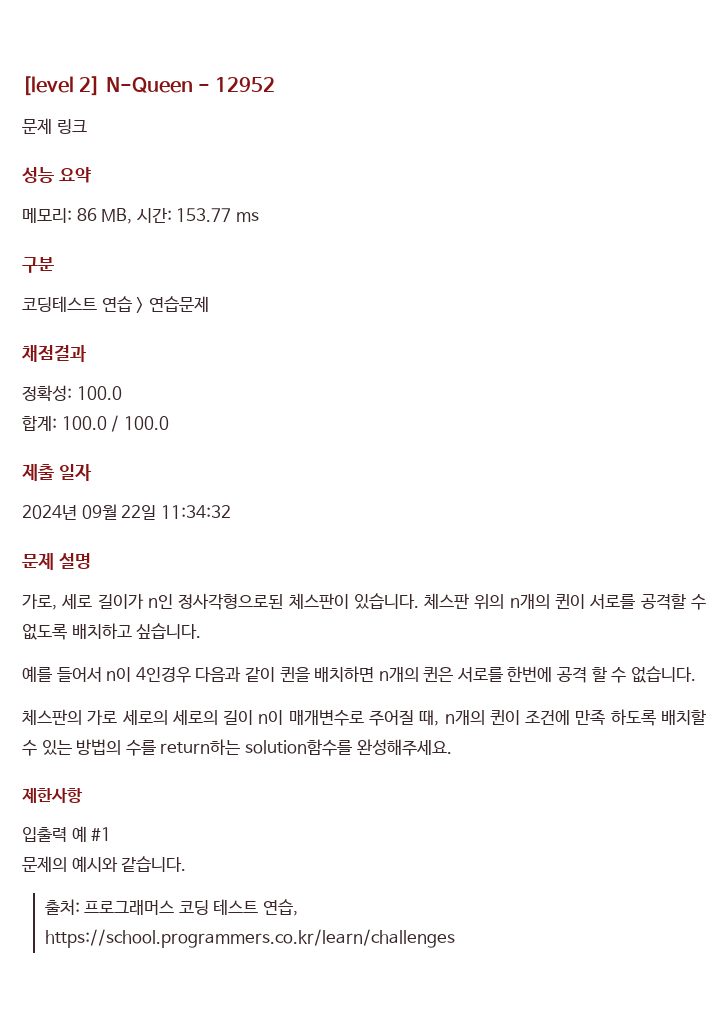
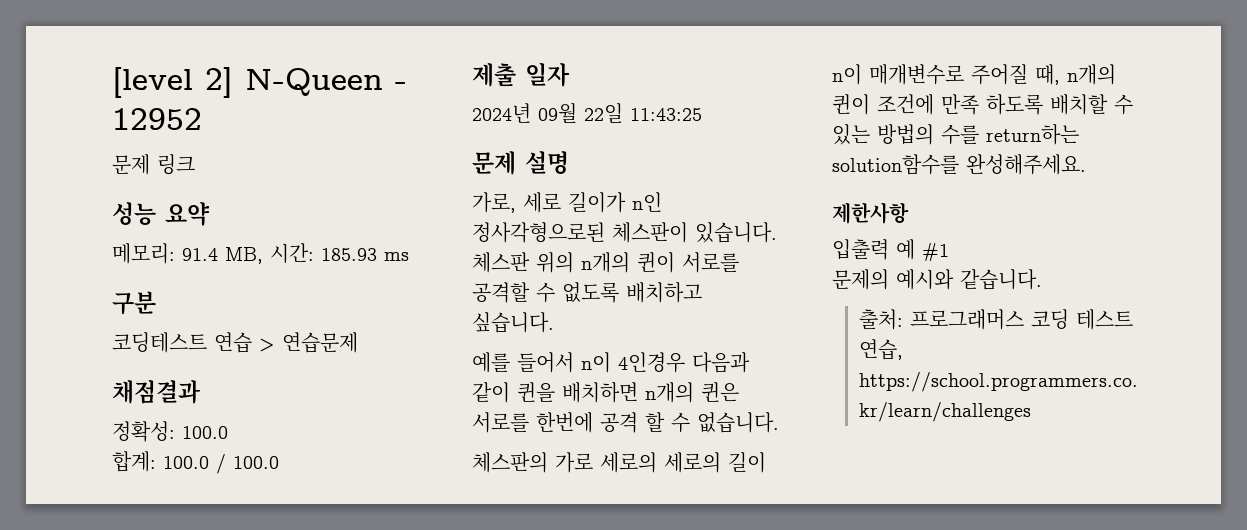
- 메모리: 86 MB, 시간: 153.77 ms
+ 메모리: 91.4 MB, 시간: 185.93 ms
- 2024년 09월 22일 11:34:32
+ 2024년 09월 22일 11:43:25

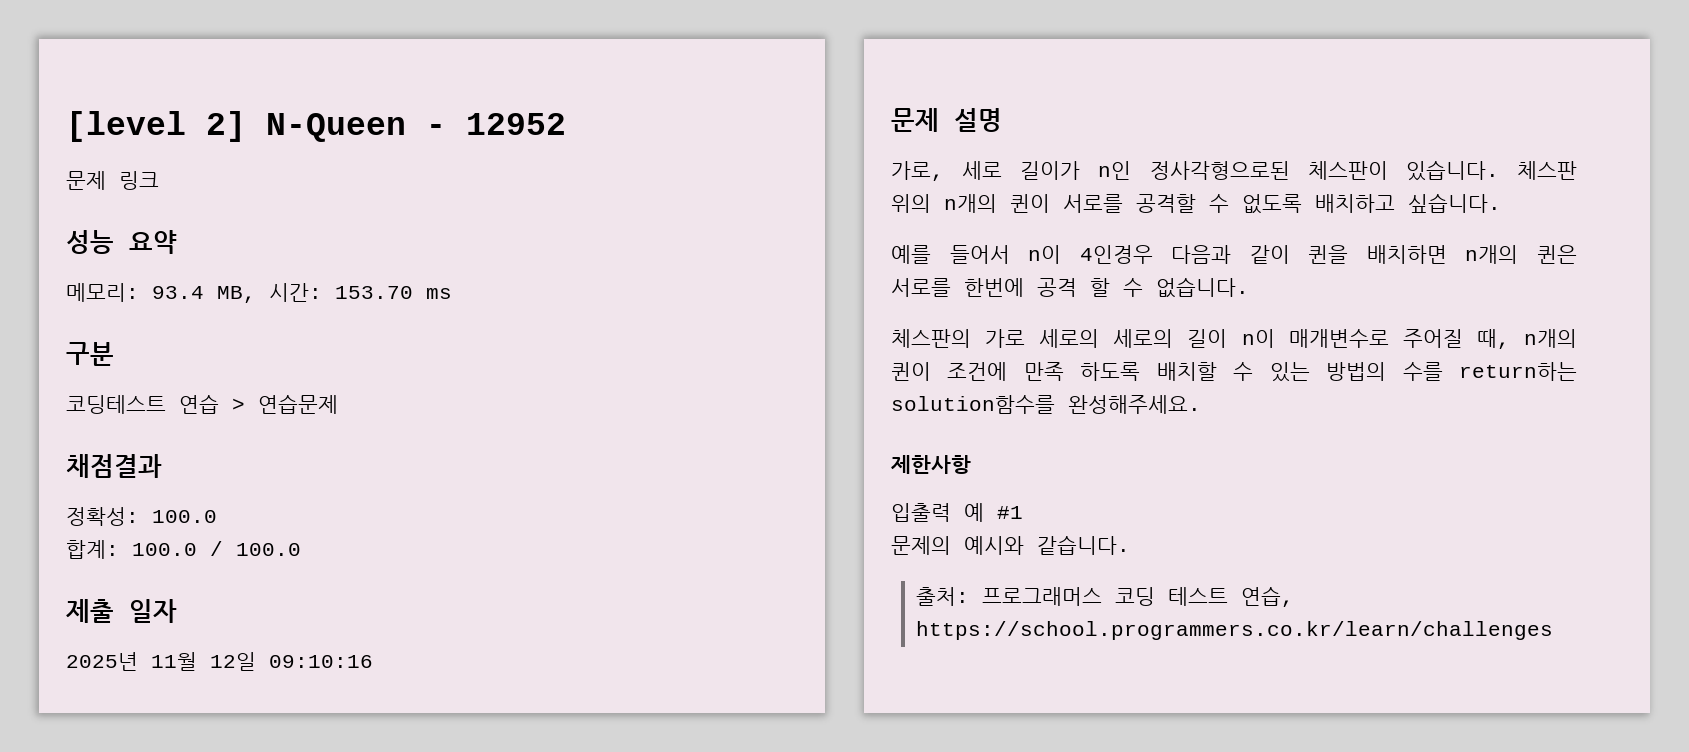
- 메모리: 91.4 MB, 시간: 185.93 ms
+ 메모리: 93.4 MB, 시간: 153.70 ms
- 2024년 09월 22일 11:43:25
+ 2025년 11월 12일 09:10:16

